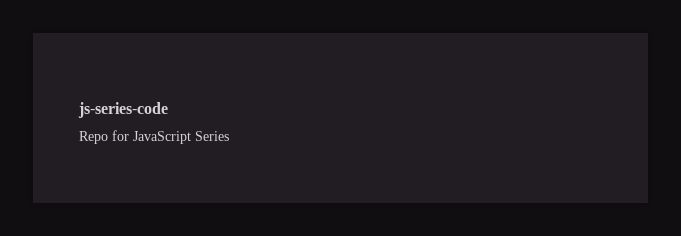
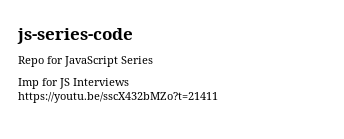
+ Imp for JS Interviews https://youtu.be/sscX432bMZo?t=21411

